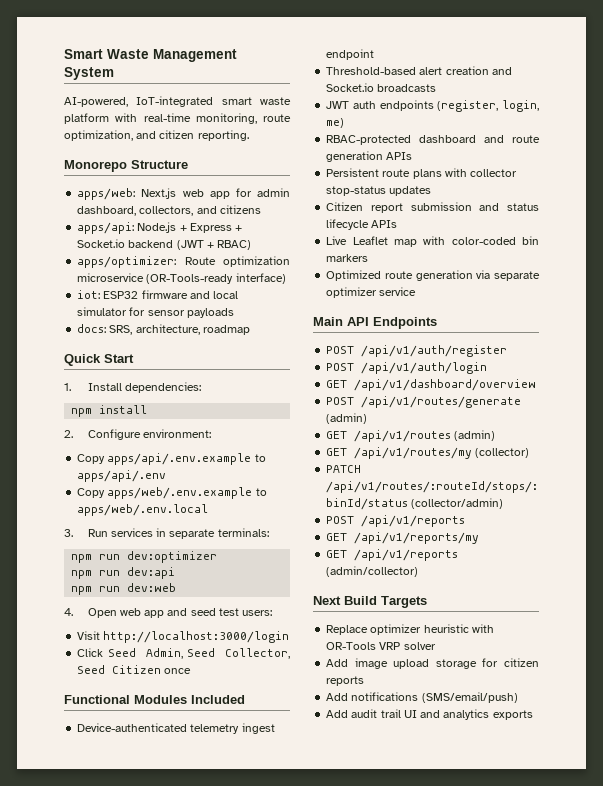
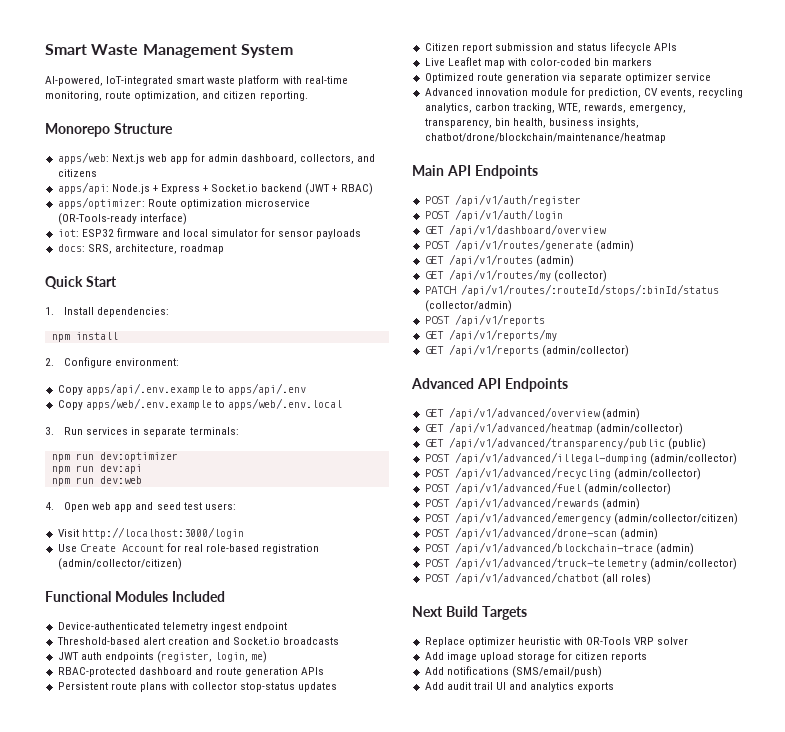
- Click Seed Admin, Seed Collector, Seed Citizen once
+ Use Create Account for real role-based registration (admin/collector/citizen)
+ Advanced innovation module for prediction, CV events, recycling analytics, carbon tracking, WTE, rewards, emergency, transparency, bin health, business insights, chatbot/drone/blockchain/maintenance/heatmap
+ Advanced API Endpoints
+ GET /api/v1/advanced/overview (admin)
+ GET /api/v1/advanced/heatmap (admin/collector)
+ GET /api/v1/advanced/transparency/public (public)
+ POST /api/v1/advanced/illegal-dumping (admin/collector)
+ POST /api/v1/advanced/recycling (admin/collector)
+ POST /api/v1/advanced/fuel (admin/collector)
+ POST /api/v1/advanced/rewards (admin)
+ POST /api/v1/advanced/emergency (admin/collector/citizen)
+ POST /api/v1/advanced/drone-scan (admin)
+ POST /api/v1/advanced/blockchain-trace (admin)
+ POST /api/v1/advanced/truck-telemetry (admin/collector)
+ POST /api/v1/advanced/chatbot (all roles)

